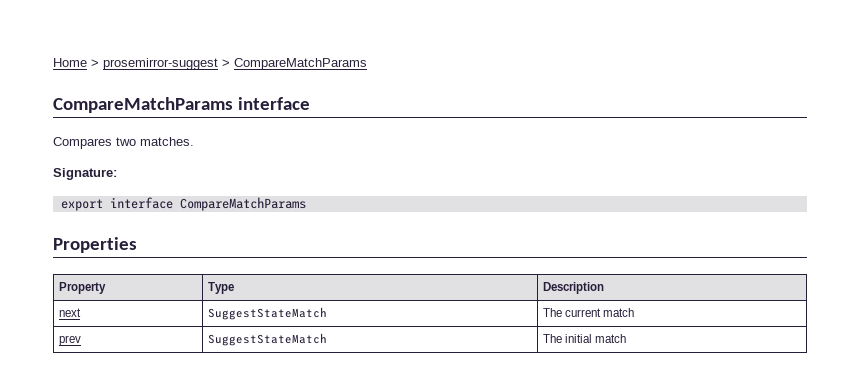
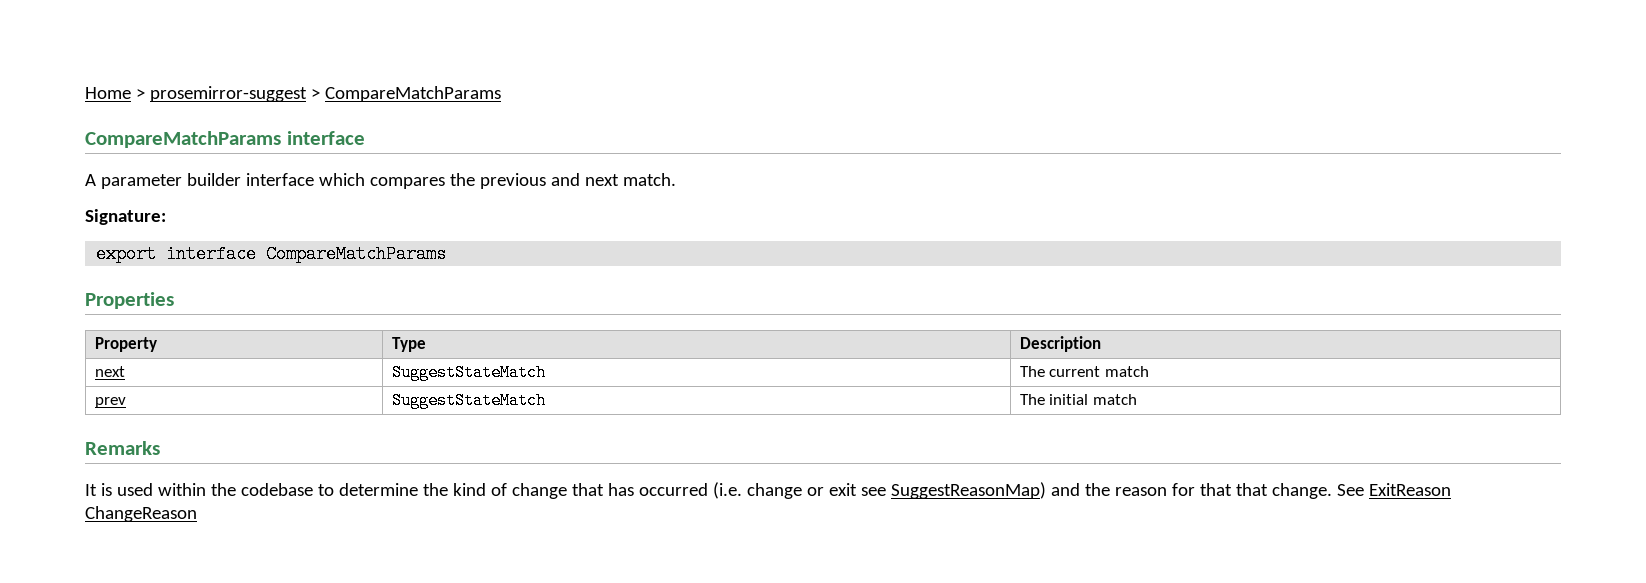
- Compares two matches.
+ A parameter builder interface which compares the previous and next match.
+ Remarks
+ It is used within the codebase to determine the kind of change that has occurred (i.e. change or exit see SuggestReasonMap) and the reason for that that change. See ExitReason ChangeReason

